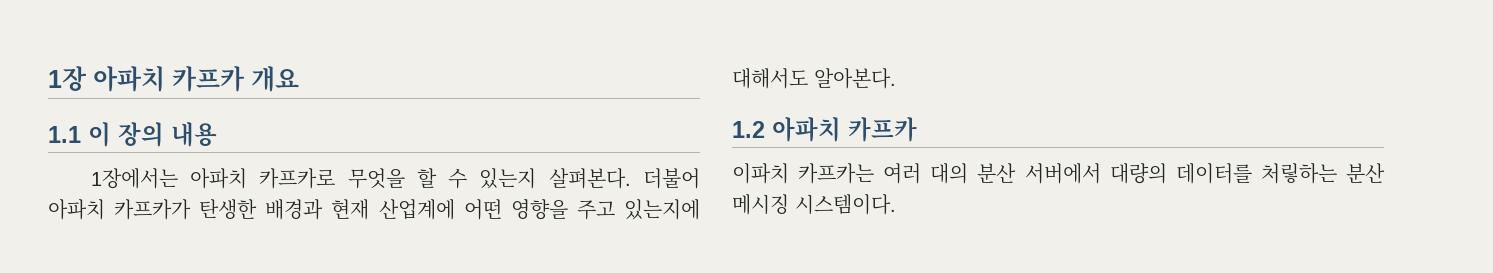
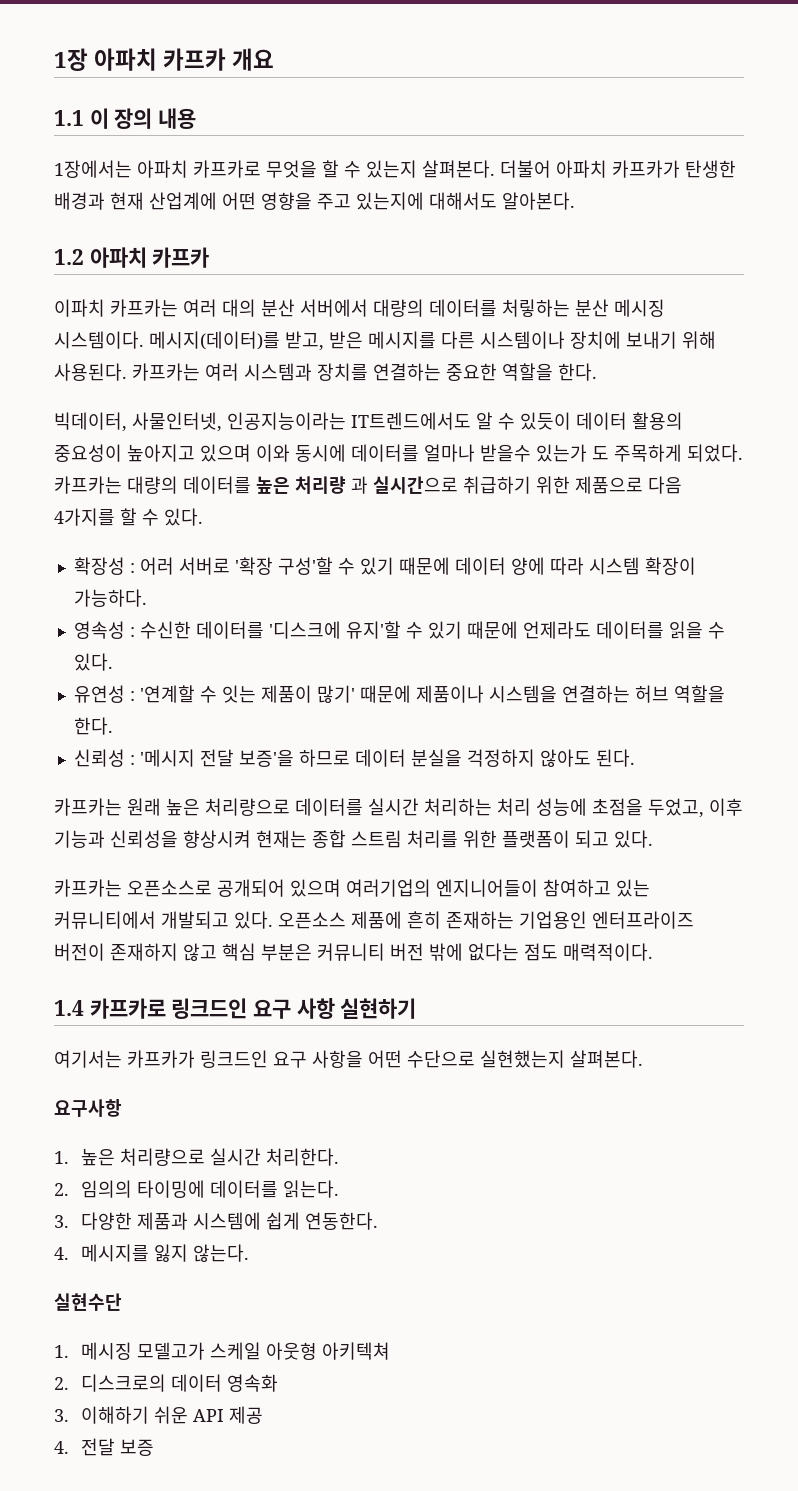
+ 메시지(데이터)를 받고, 받은 메시지를 다른 시스템이나 장치에 보내기 위해 사용된다. 카프카는 여러 시스템과 장치를 연결하는 중요한 역할을 한다.
+ 빅데이터, 사물인터넷, 인공지능이라는 IT트렌드에서도 알 수 있듯이 데이터 활용의 중요성이 높아지고 있으며 이와 동시에 데이터를 얼마나 받을수 있는가 도 주목하게 되었다. 카프카는 대량의 데이터를 높은 처리량 과 실시간으로 취급하기 위한 제품으로 다음 4가지를 할 수 있다.
+ 확장성 : 어러 서버로 '확장 구성'할 수 있기 때문에 데이터 양에 따라 시스템 확장이 가능하다.
+ 영속성 : 수신한 데이터를 '디스크에 유지'할 수 있기 때문에 언제라도 데이터를 읽을 수 있다.
+ 유연성 : '연계할 수 잇는 제품이 많기' 때문에 제품이나 시스템을 연결하는 허브 역할을 한다.
+ 신뢰성 : '메시지 전달 보증'을 하므로 데이터 분실을 걱정하지 않아도 된다.
+ 카프카는 원래 높은 처리량으로 데이터를 실시간 처리하는 처리 성능에 초점을 두었고, 이후 기능과 신뢰성을 향상시켜 현재는 종합 스트림 처리를 위한 플랫폼이 되고 있다.
+ 카프카는 오픈소스로 공개되어 있으며 여러기업의 엔지니어들이 참여하고 있는 커뮤니티에서 개발되고 있다. 오픈소스 제품에 흔히 존재하는 기업용인 엔터프라이즈 버전이 존재하지 않고 핵심 부분은 커뮤니티 버전 밖에 없다는 점도 매력적이다.
+ 1.4 카프카로 링크드인 요구 사항 실현하기
+ 여기서는 카프카가 링크드인 요구 사항을 어떤 수단으로 실현했는지 살펴본다.
+ 요구사항
+ 1. 높은 처리량으로 실시간 처리한다.
+ 2. 임의의 타이밍에 데이터를 읽는다.
+ 3. 다양한 제품과 시스템에 쉽게 연동한다.
+ 4. 메시지를 잃지 않는다.
+ 실현수단
+ 1. 메시징 모델고가 스케일 아웃형 아키텍쳐
+ 2. 디스크로의 데이터 영속화
+ 3. 이해하기 쉬운 API 제공
+ 4. 전달 보증

